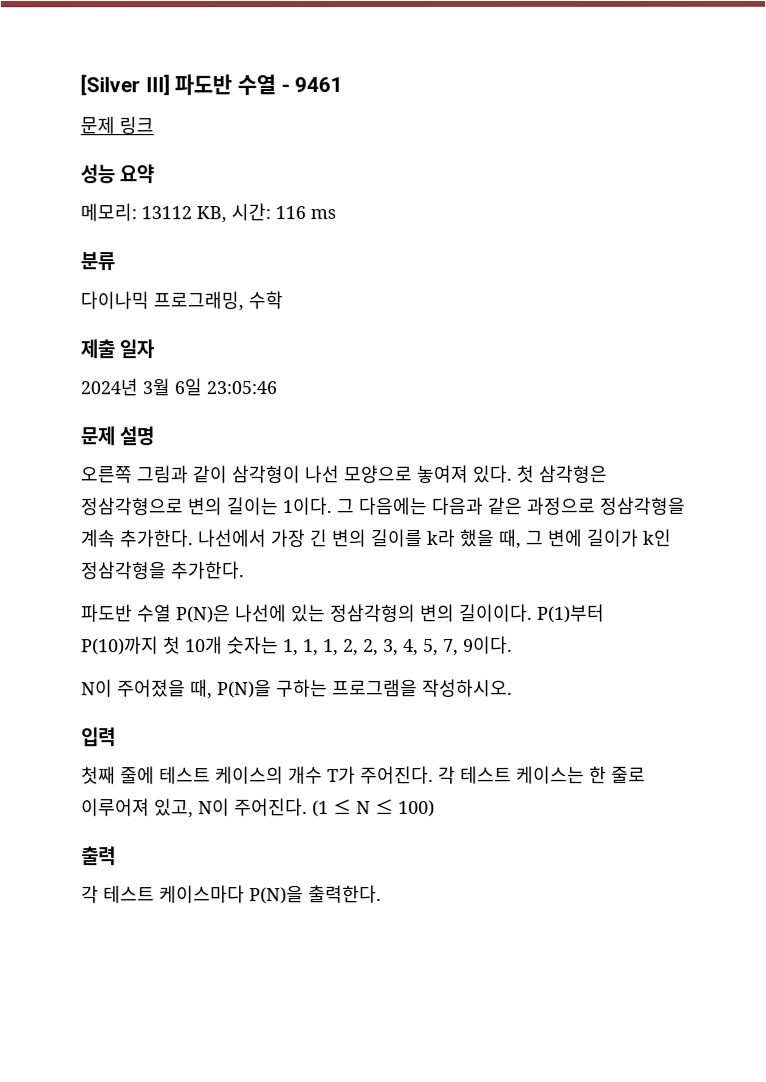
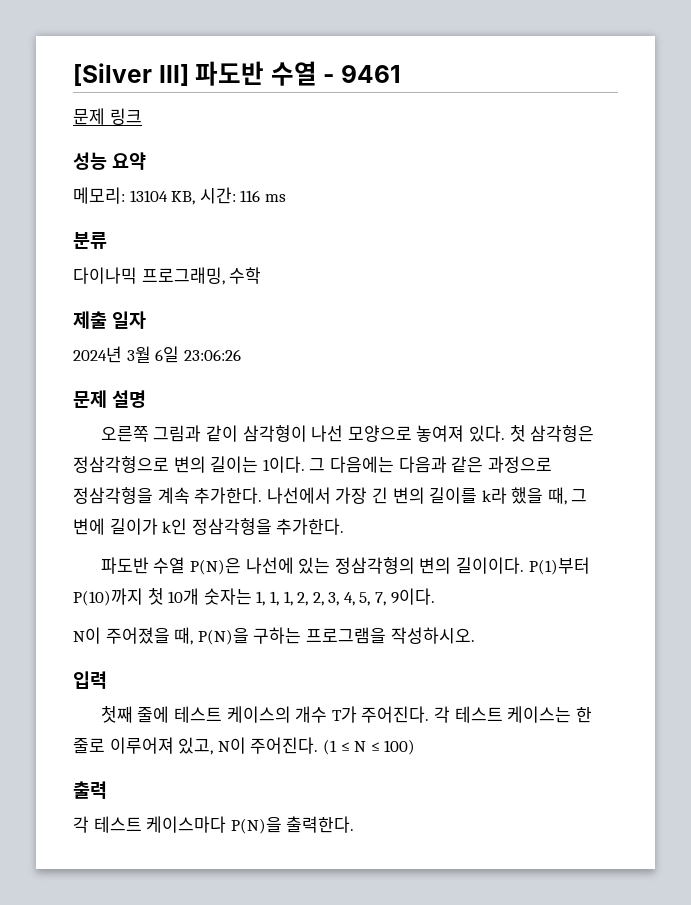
- 메모리: 13112 KB, 시간: 116 ms
+ 메모리: 13104 KB, 시간: 116 ms
- 2024년 3월 6일 23:05:46
+ 2024년 3월 6일 23:06:26

